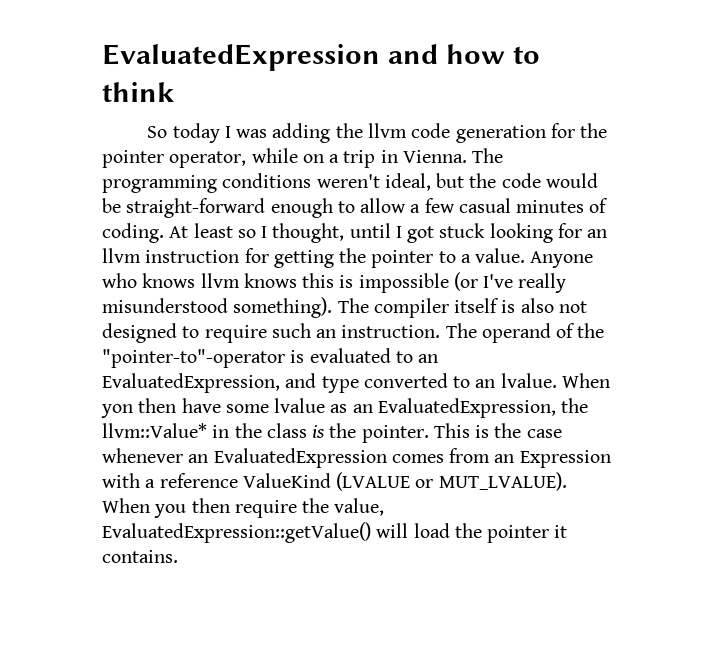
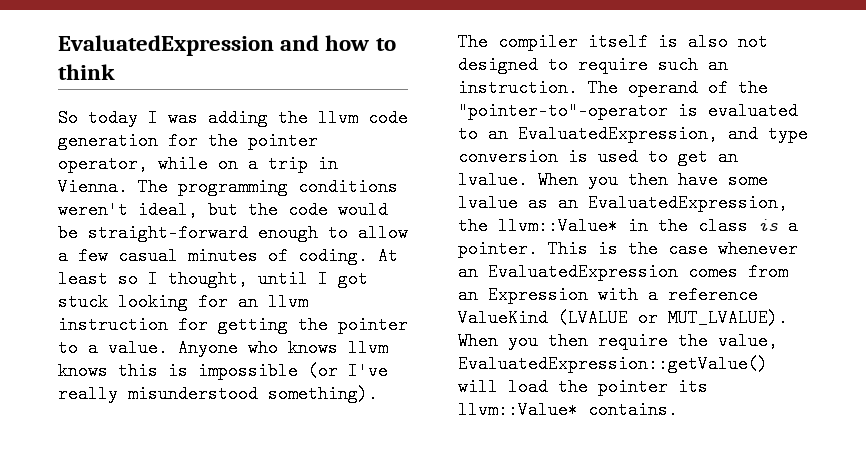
- The operand of the "pointer-to"-operator is evaluated to an EvaluatedExpression, and type converted to an lvalue.
+ The operand of the "pointer-to"-operator is evaluated to an EvaluatedExpression, and type conversion is used to get an lvalue.
- When yon then have some lvalue as an EvaluatedExpression, the llvm::Value* in the class is the pointer.
+ When you then have some lvalue as an EvaluatedExpression, the llvm::Value* in the class is a pointer.
- When you then require the value, EvaluatedExpression::getValue() will load the pointer it contains.
+ When you then require the value, EvaluatedExpression::getValue() will load the pointer its llvm::Value* contains.

